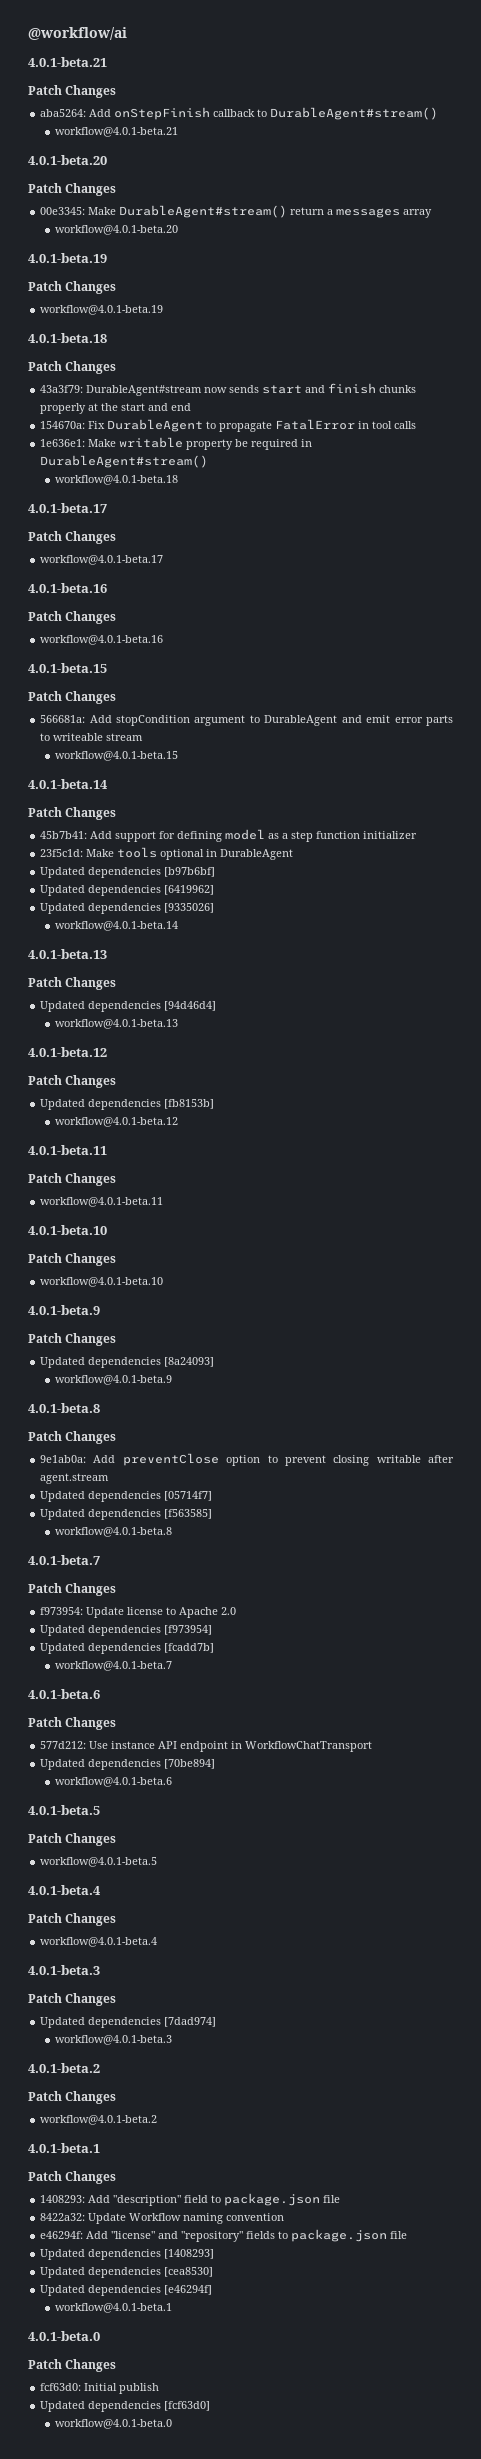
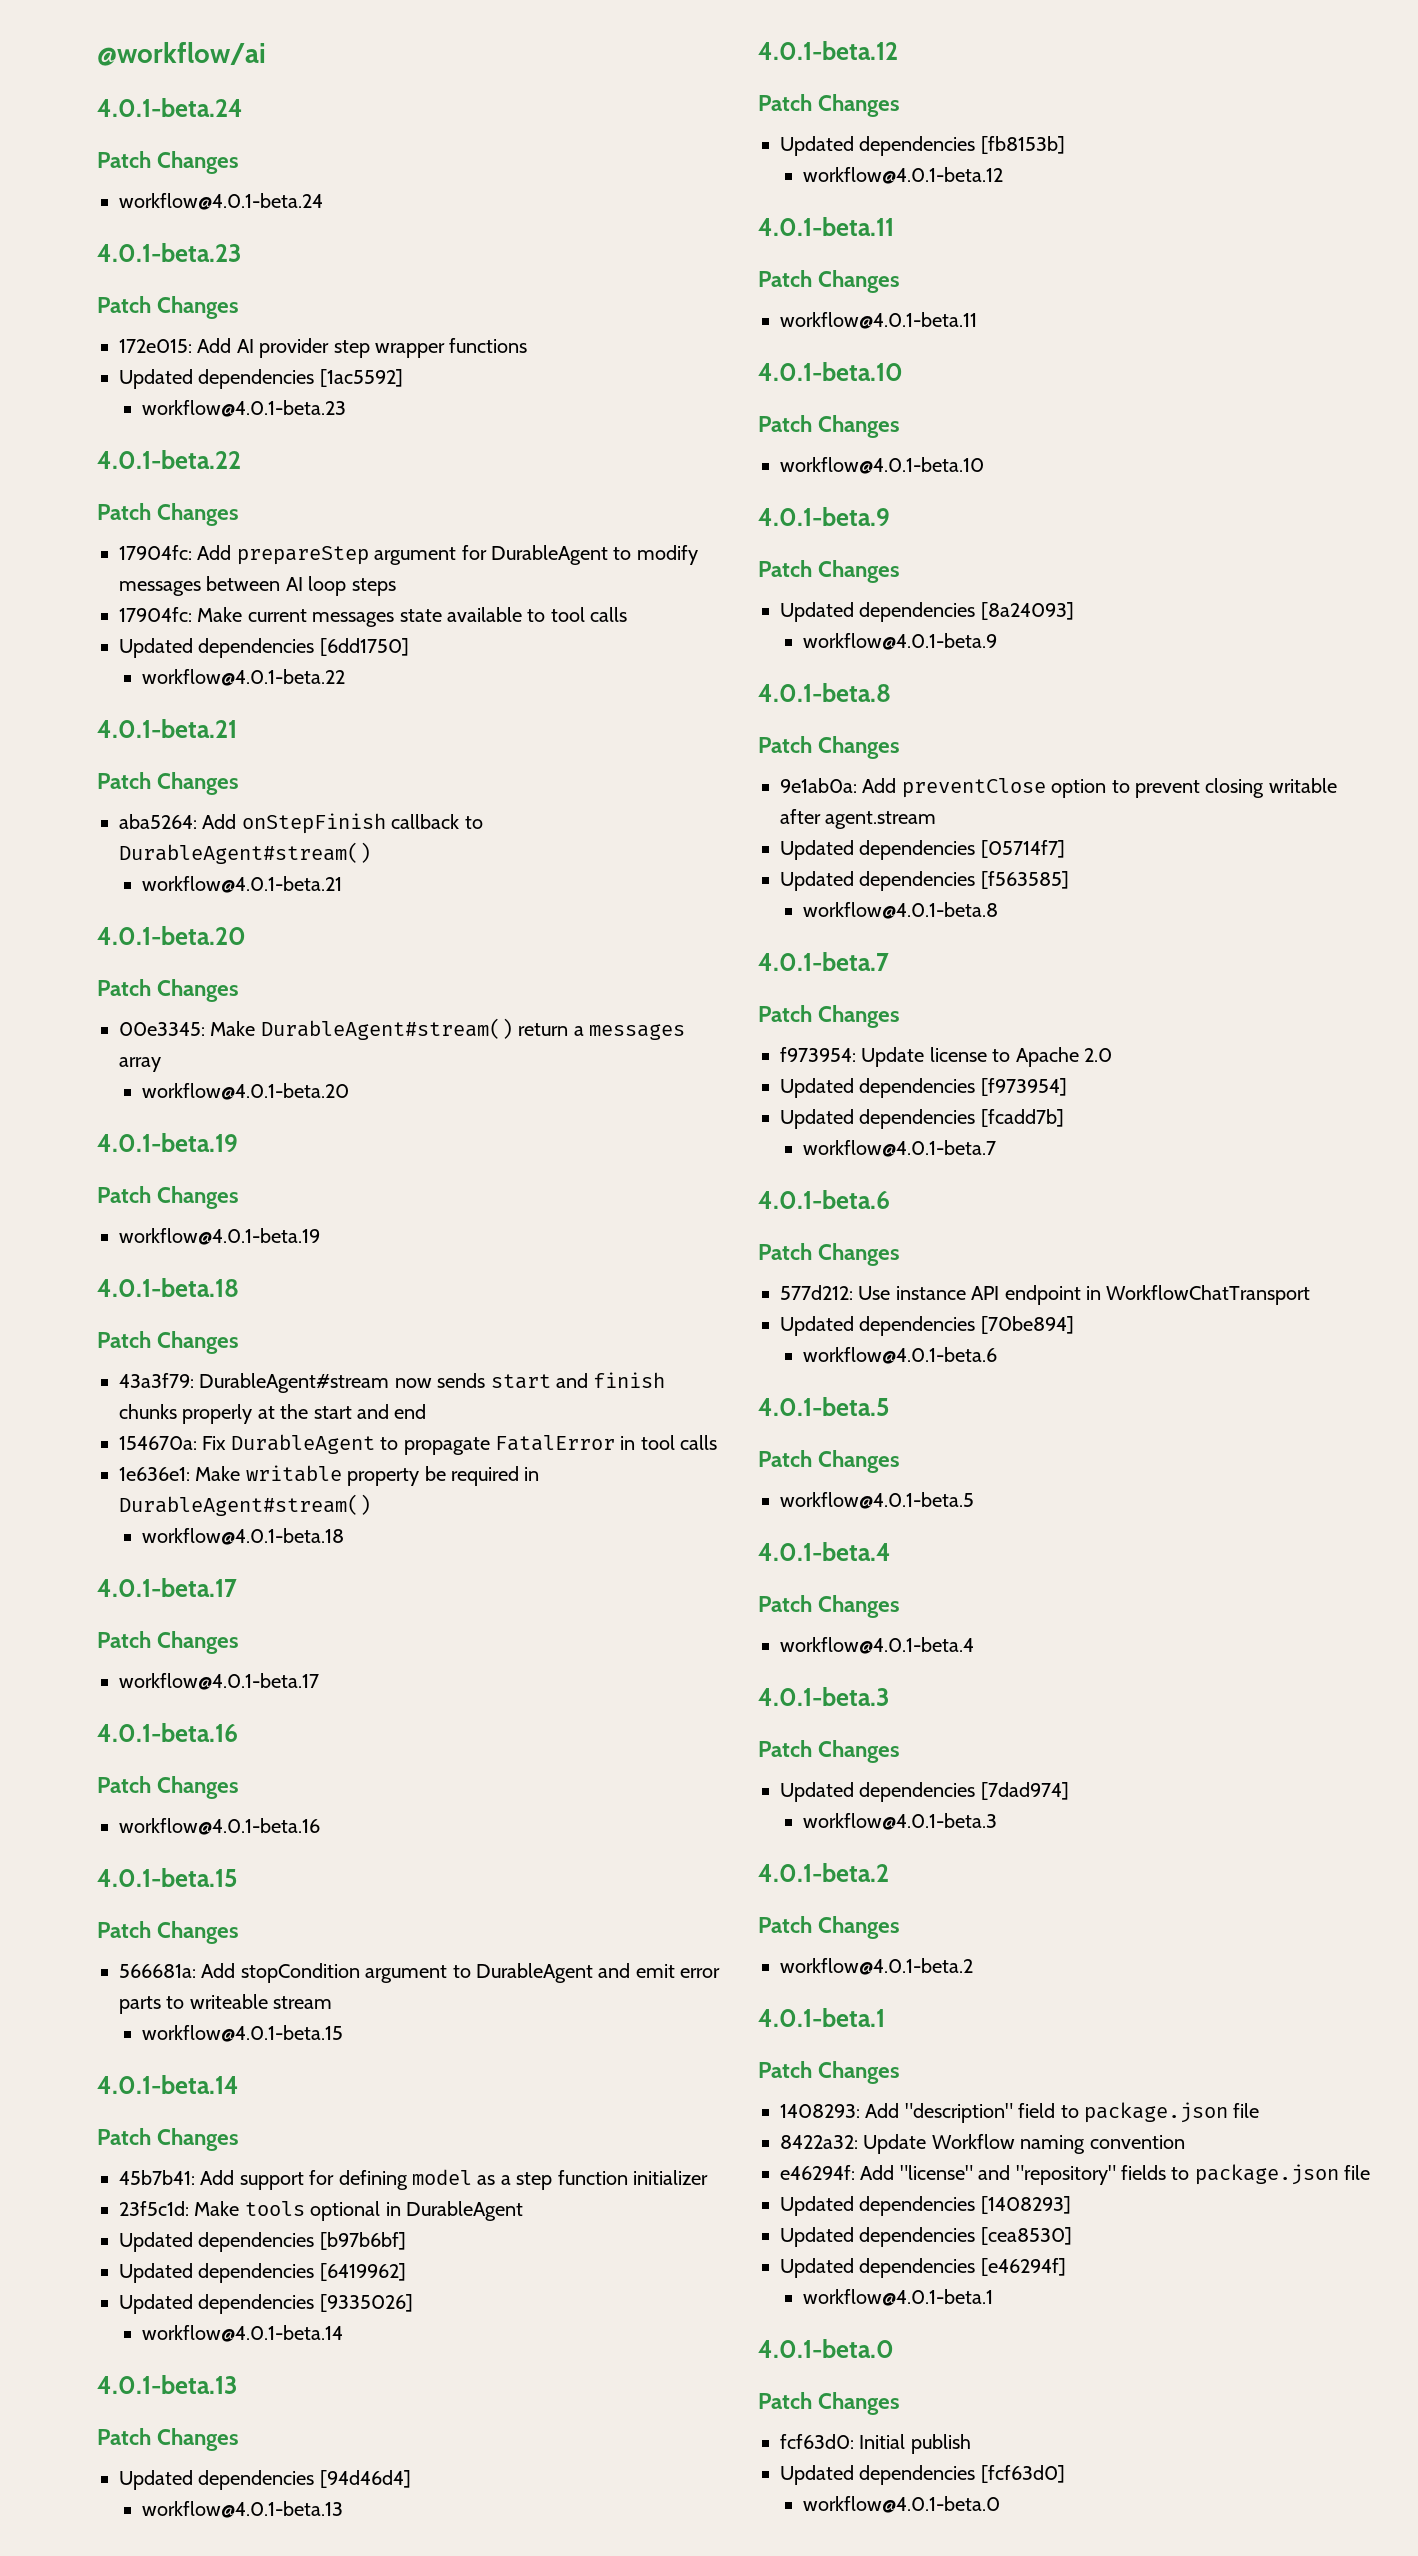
+ 4.0.1-beta.24
+ Patch Changes
+ workflow@4.0.1-beta.24
+ 4.0.1-beta.23
+ Patch Changes
+ 172e015: Add AI provider step wrapper functions
+ Updated dependencies [1ac5592]
+ workflow@4.0.1-beta.23
+ 4.0.1-beta.22
+ Patch Changes
+ 17904fc: Add prepareStep argument for DurableAgent to modify messages between AI loop steps
+ 17904fc: Make current messages state available to tool calls
+ Updated dependencies [6dd1750]
+ workflow@4.0.1-beta.22

